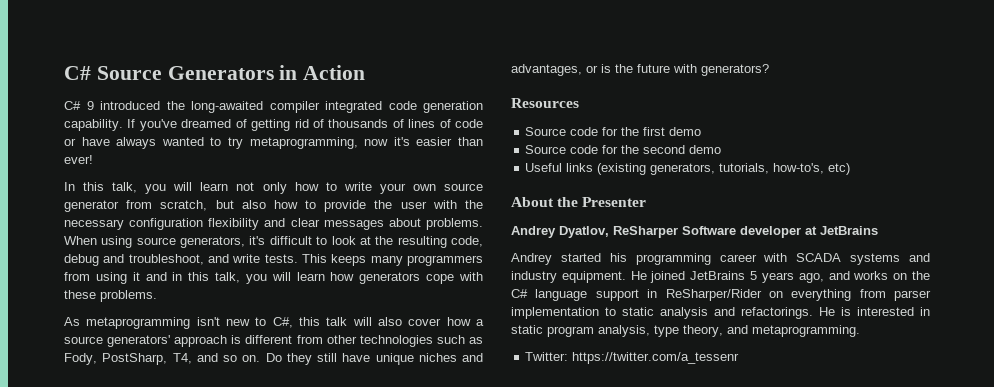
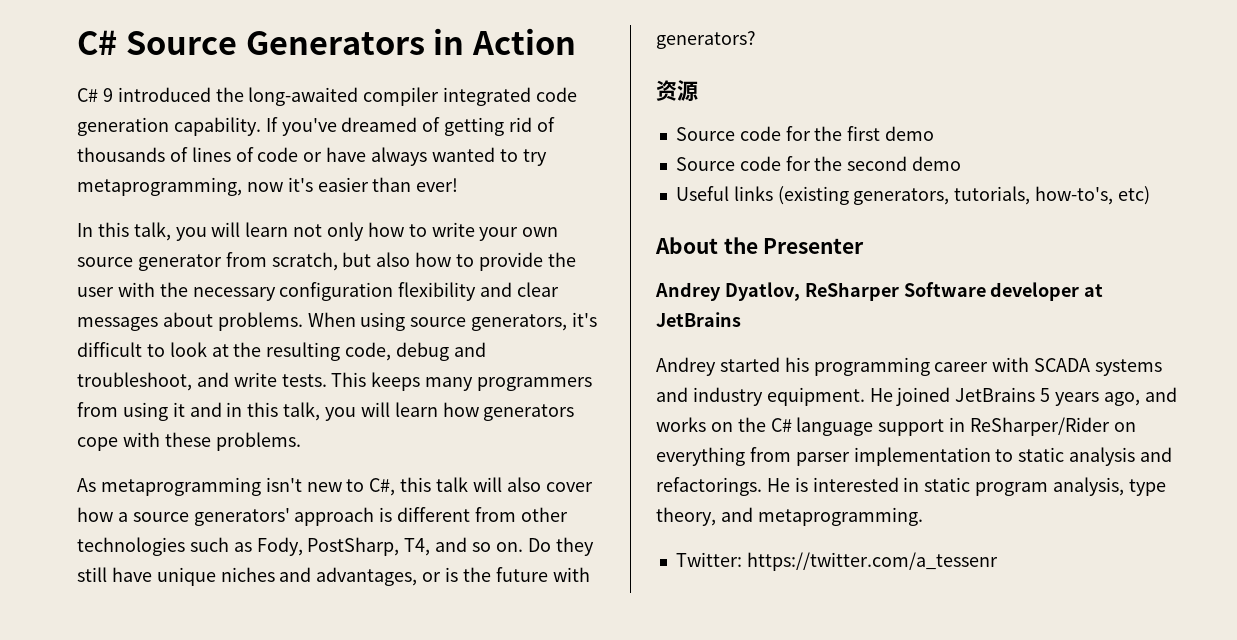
- Resources
+ 资源

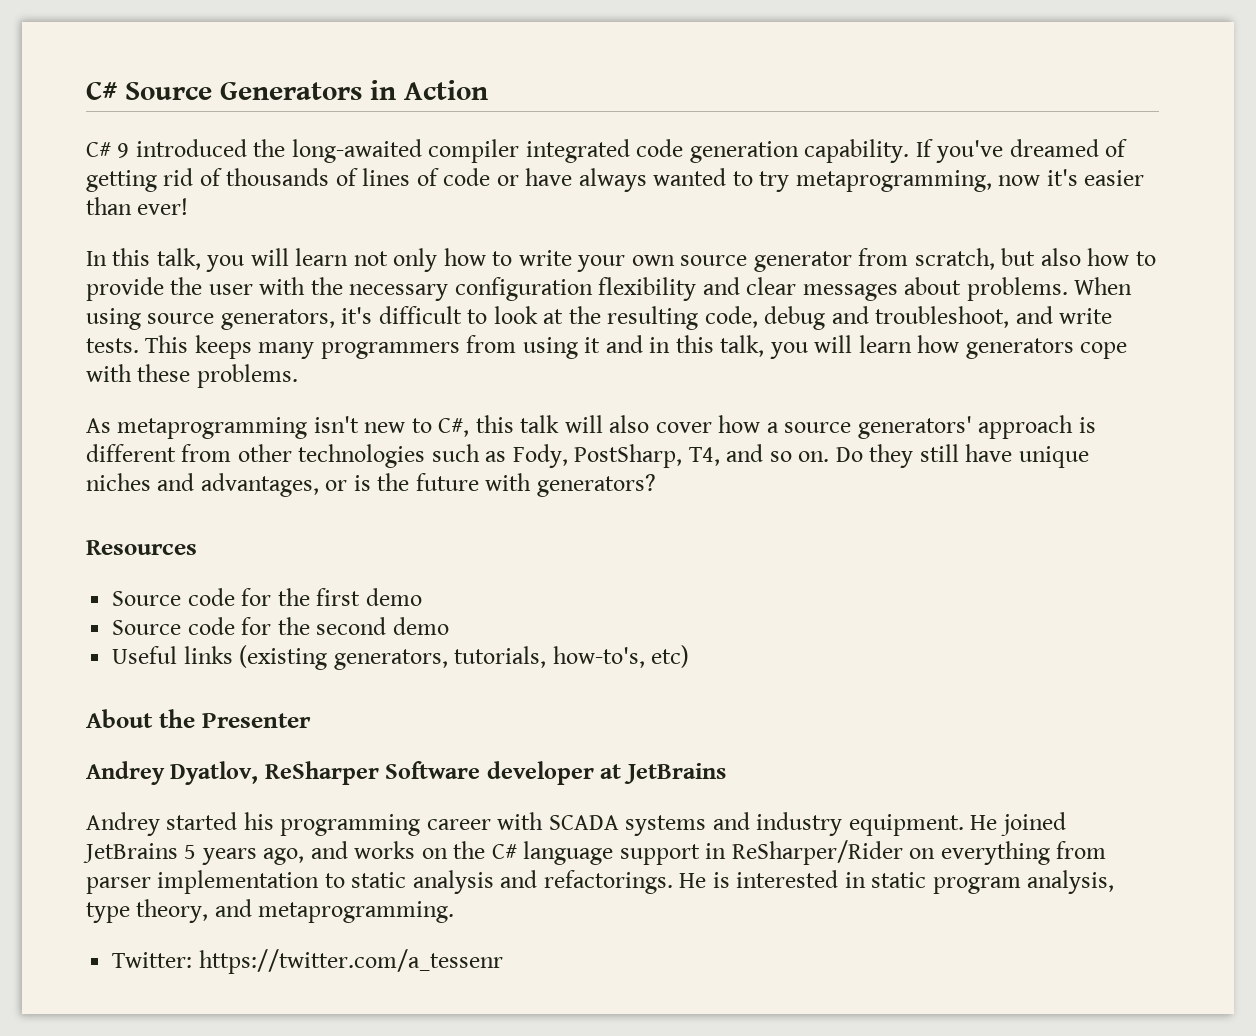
- 资源
+ Resources

